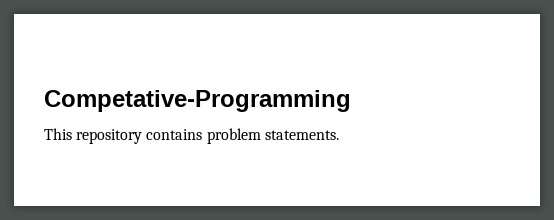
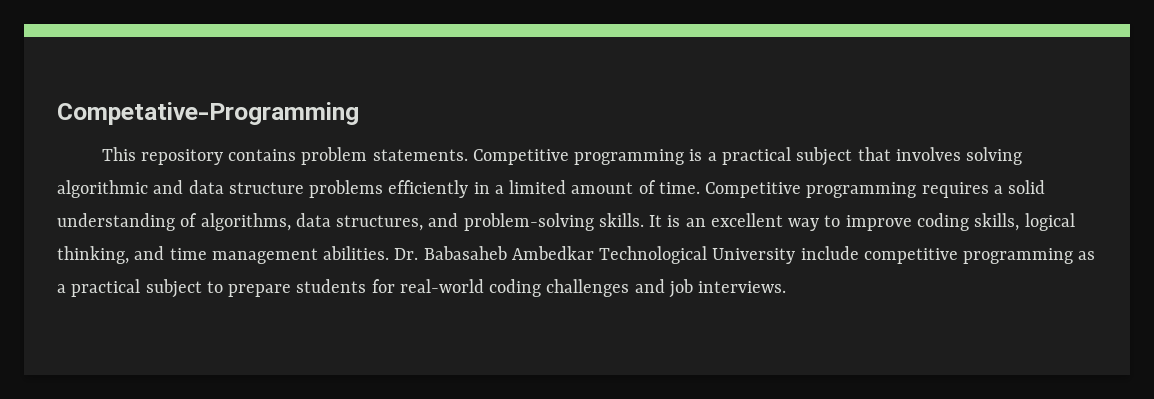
+ Competitive programming is a practical subject that involves solving algorithmic and data structure problems efficiently in a limited amount of time. Competitive programming requires a solid understanding of algorithms, data structures, and problem-solving skills. It is an excellent way to improve coding skills, logical thinking, and time management abilities. Dr. Babasaheb Ambedkar Technological University include competitive programming as a practical subject to prepare students for real-world coding challenges and job interviews.

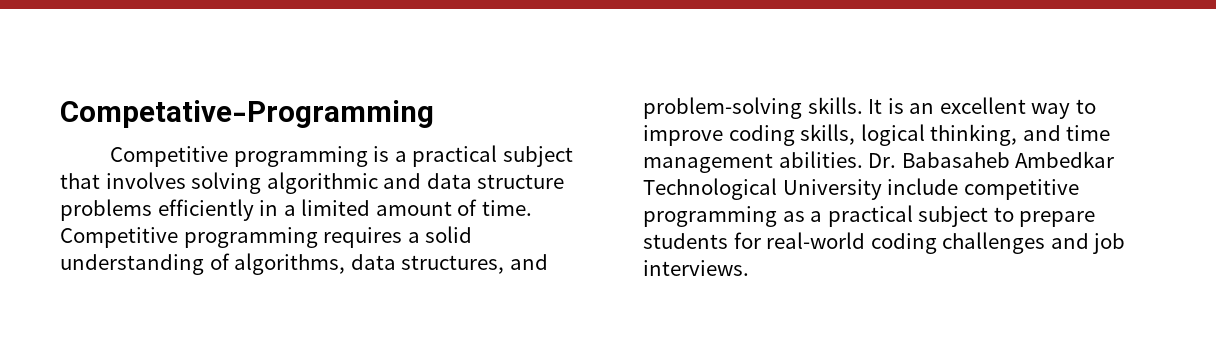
- This repository contains problem statements.

